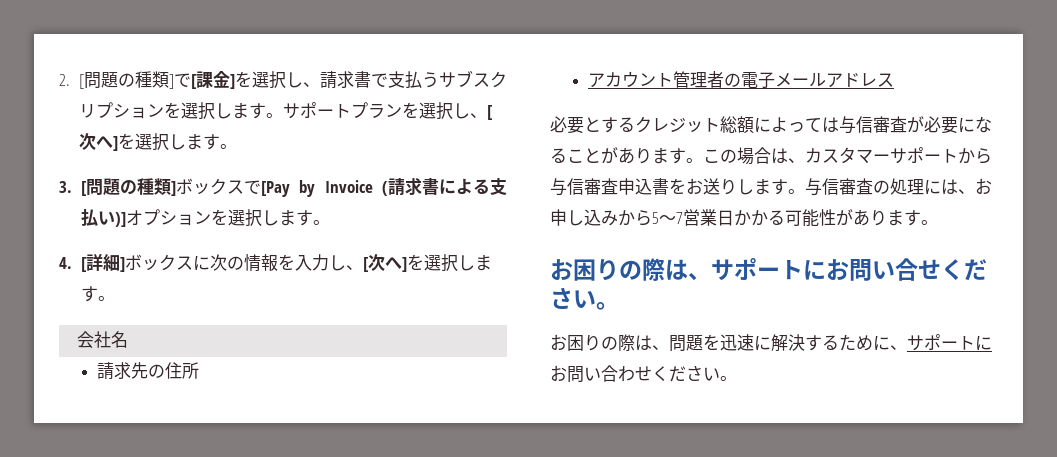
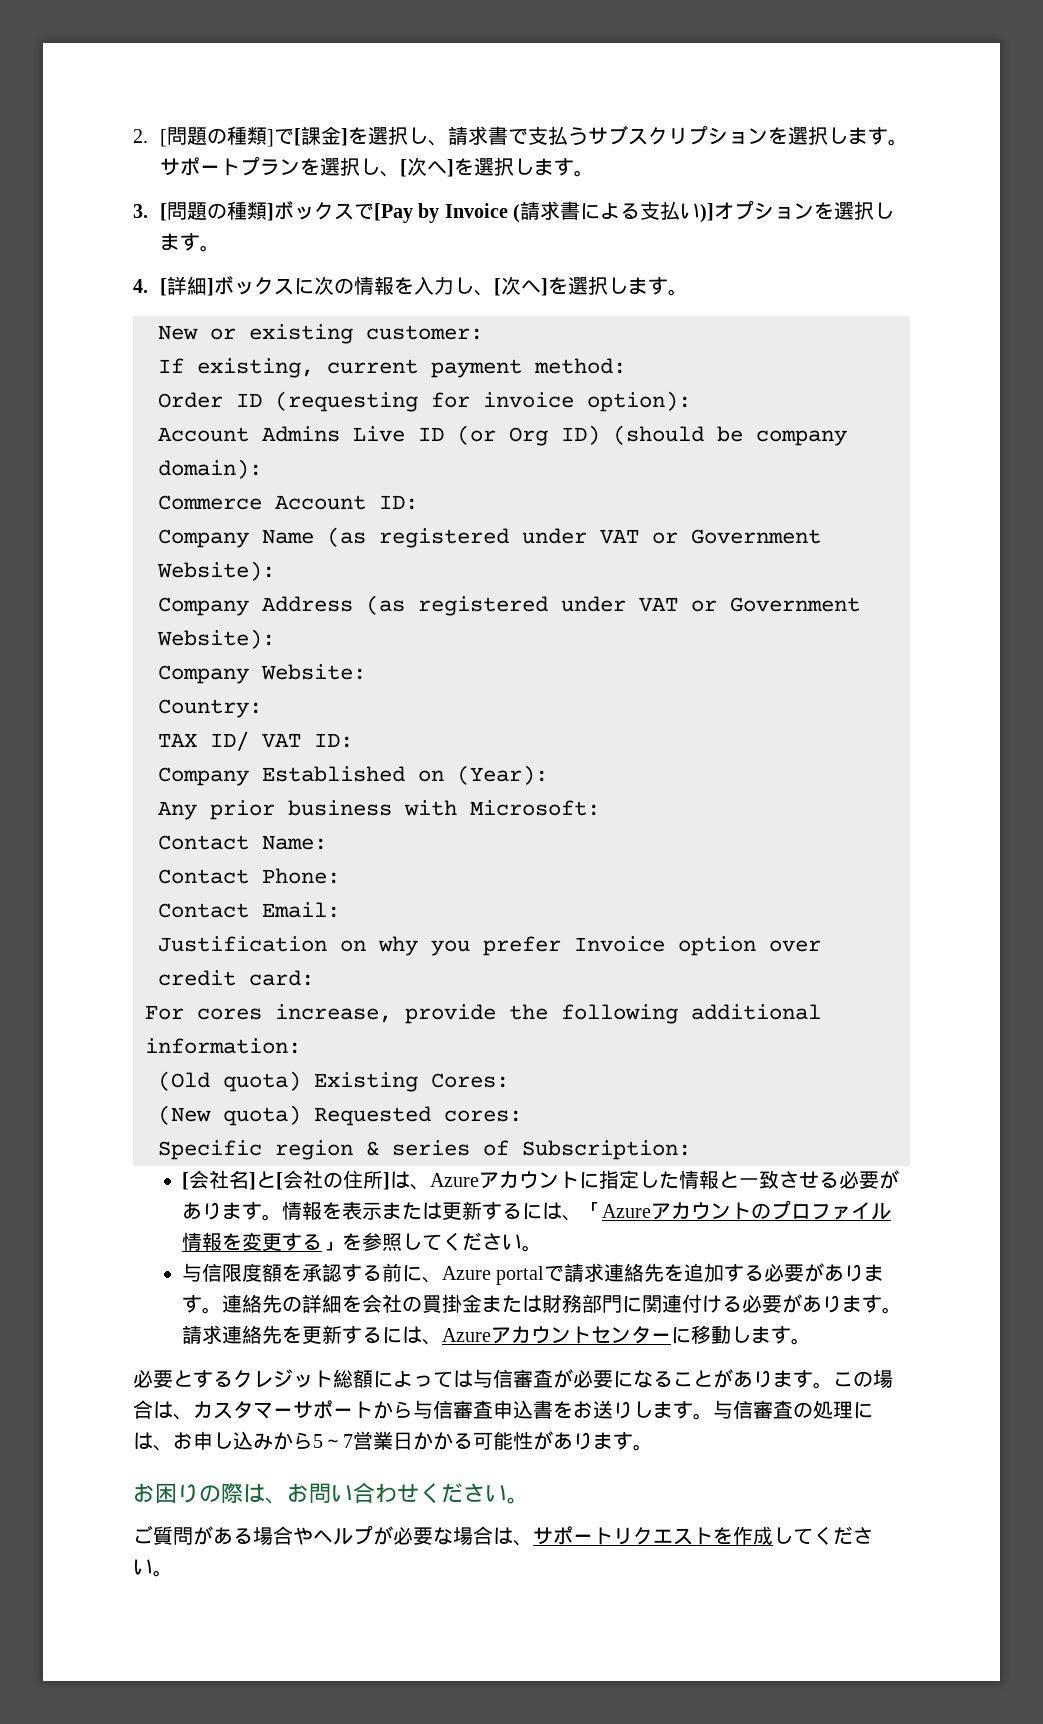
- 会社名
- 請求先の住所
- アカウント管理者の電子メールアドレス
+ New or existing customer:
+ If existing, current payment method:
+ Order ID (requesting for invoice option):
+ Account Admins Live ID (or Org ID) (should be company domain):
+ Commerce Account ID:
+ Company Name (as registered under VAT or Government Website):
+ Company Address (as registered under VAT or Government Website):
+ Company Website:
+ Country:
+ TAX ID/ VAT ID:
+ Company Established on (Year):
+ Any prior business with Microsoft:
+ Contact Name:
+ Contact Phone:
+ Contact Email:
+ Justification on why you prefer Invoice option over credit card:
+ For cores increase, provide the following additional information:
+ (Old quota) Existing Cores:
+ (New quota) Requested cores:
+ Specific region & series of Subscription:
+ [会社名]と[会社の住所]は、Azureアカウントに指定した情報と一致させる必要があります。情報を表示または更新するには、「Azureアカウントのプロファイル情報を変更する」を参照してください。
+ 与信限度額を承認する前に、Azure portalで請求連絡先を追加する必要があります。連絡先の詳細を会社の買掛金または財務部門に関連付ける必要があります。請求連絡先を更新するには、Azureアカウントセンターに移動します。
- お困りの際は、サポートにお問い合せください。
- お困りの際は、問題を迅速に解決するために、サポートにお問い合わせください。
+ お困りの際は、お問い合わせください。
+ ご質問がある場合やヘルプが必要な場合は、サポートリクエストを作成してください。

